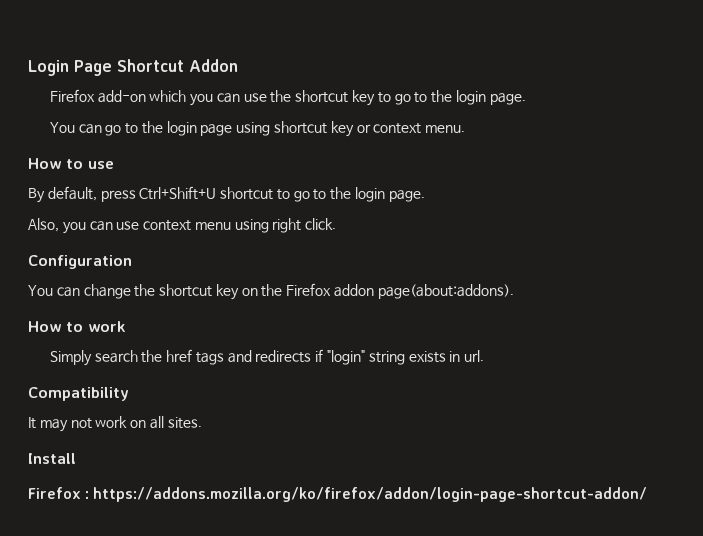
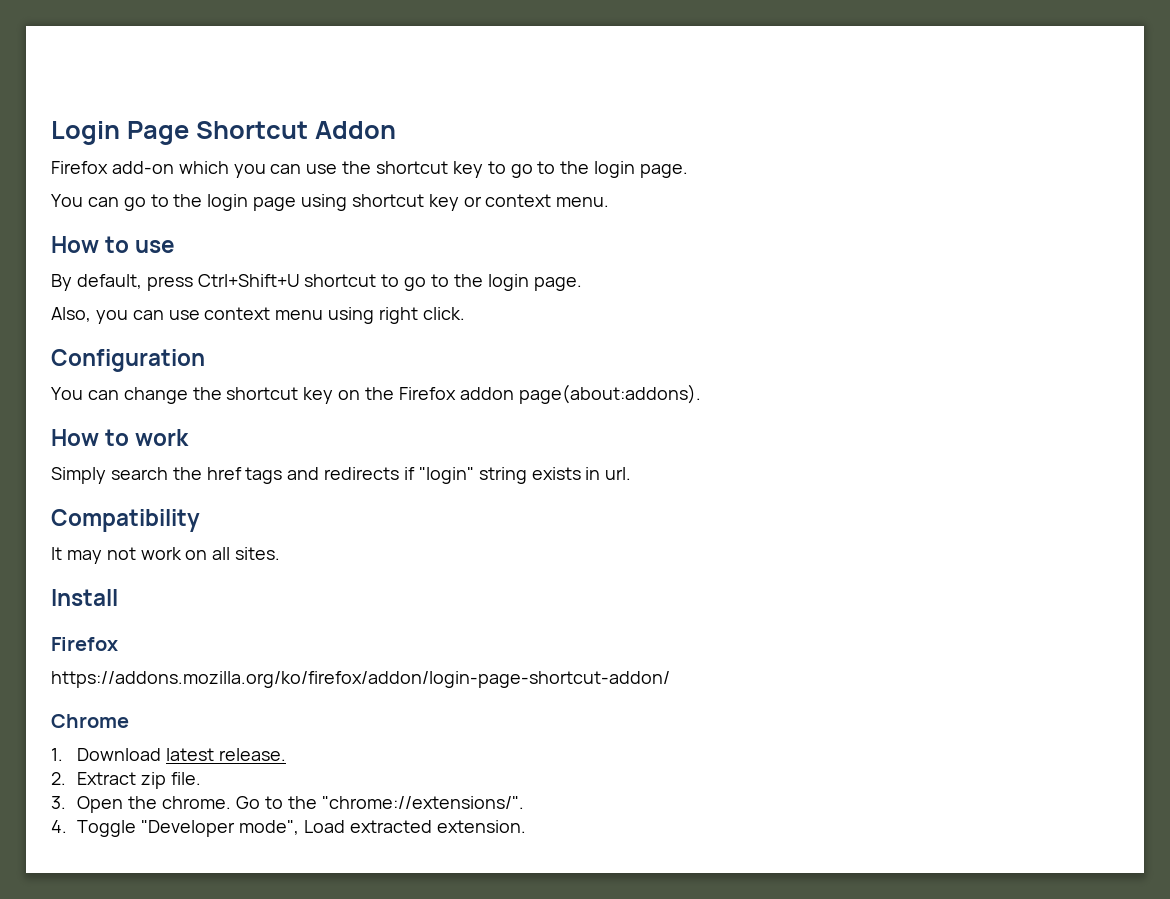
  Install
- Firefox : https://addons.mozilla.org/ko/firefox/addon/login-page-shortcut-addon/
+ Firefox
+ https://addons.mozilla.org/ko/firefox/addon/login-page-shortcut-addon/
+ Chrome
+ 1. Download latest release.
+ 2. Extract zip file.
+ 3. Open the chrome. Go to the "chrome://extensions/".
+ 4. Toggle "Developer mode", Load extracted extension.

